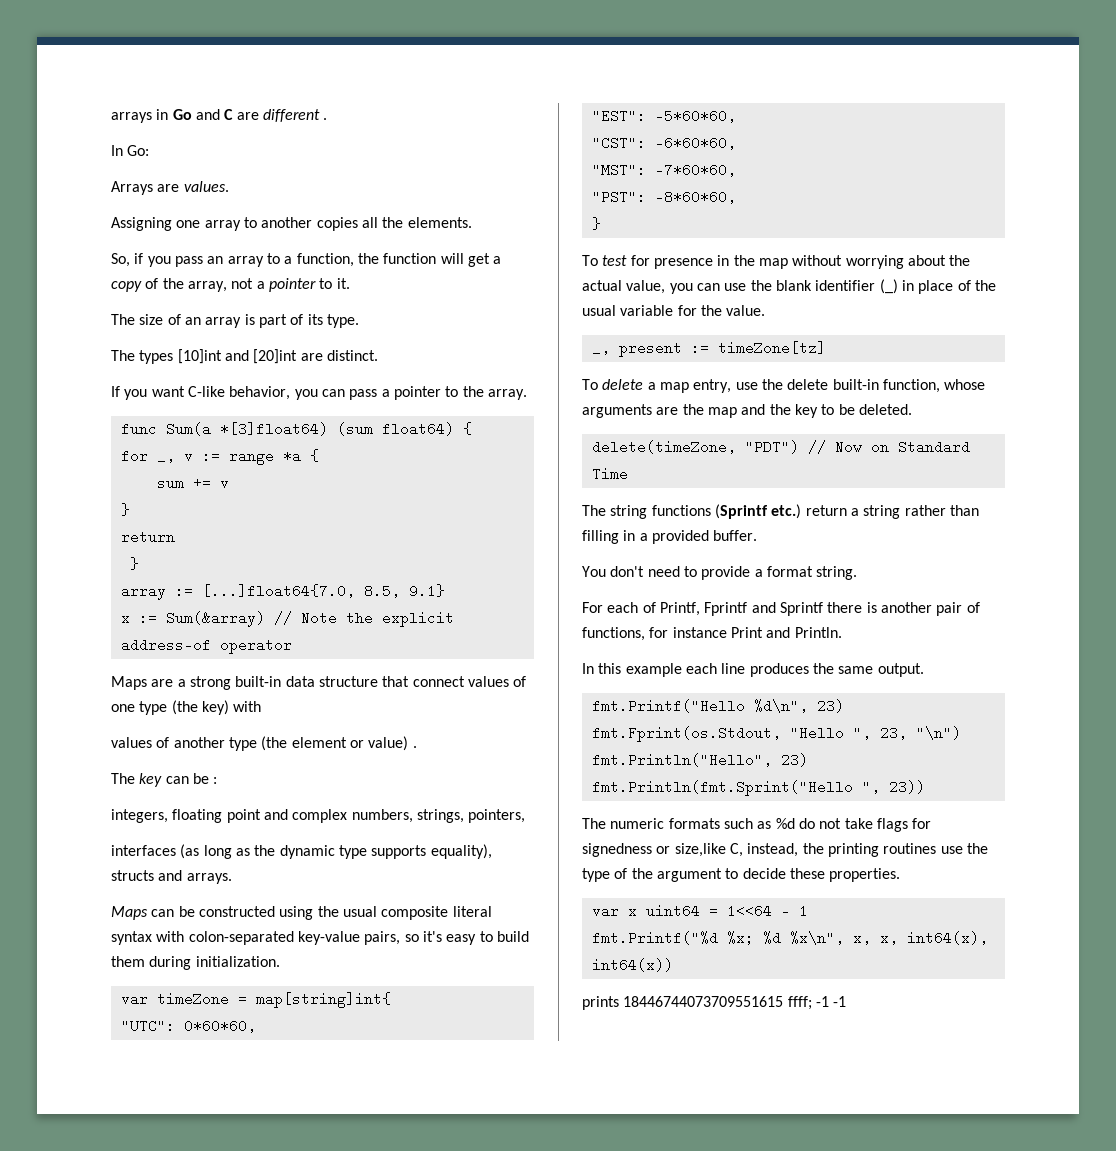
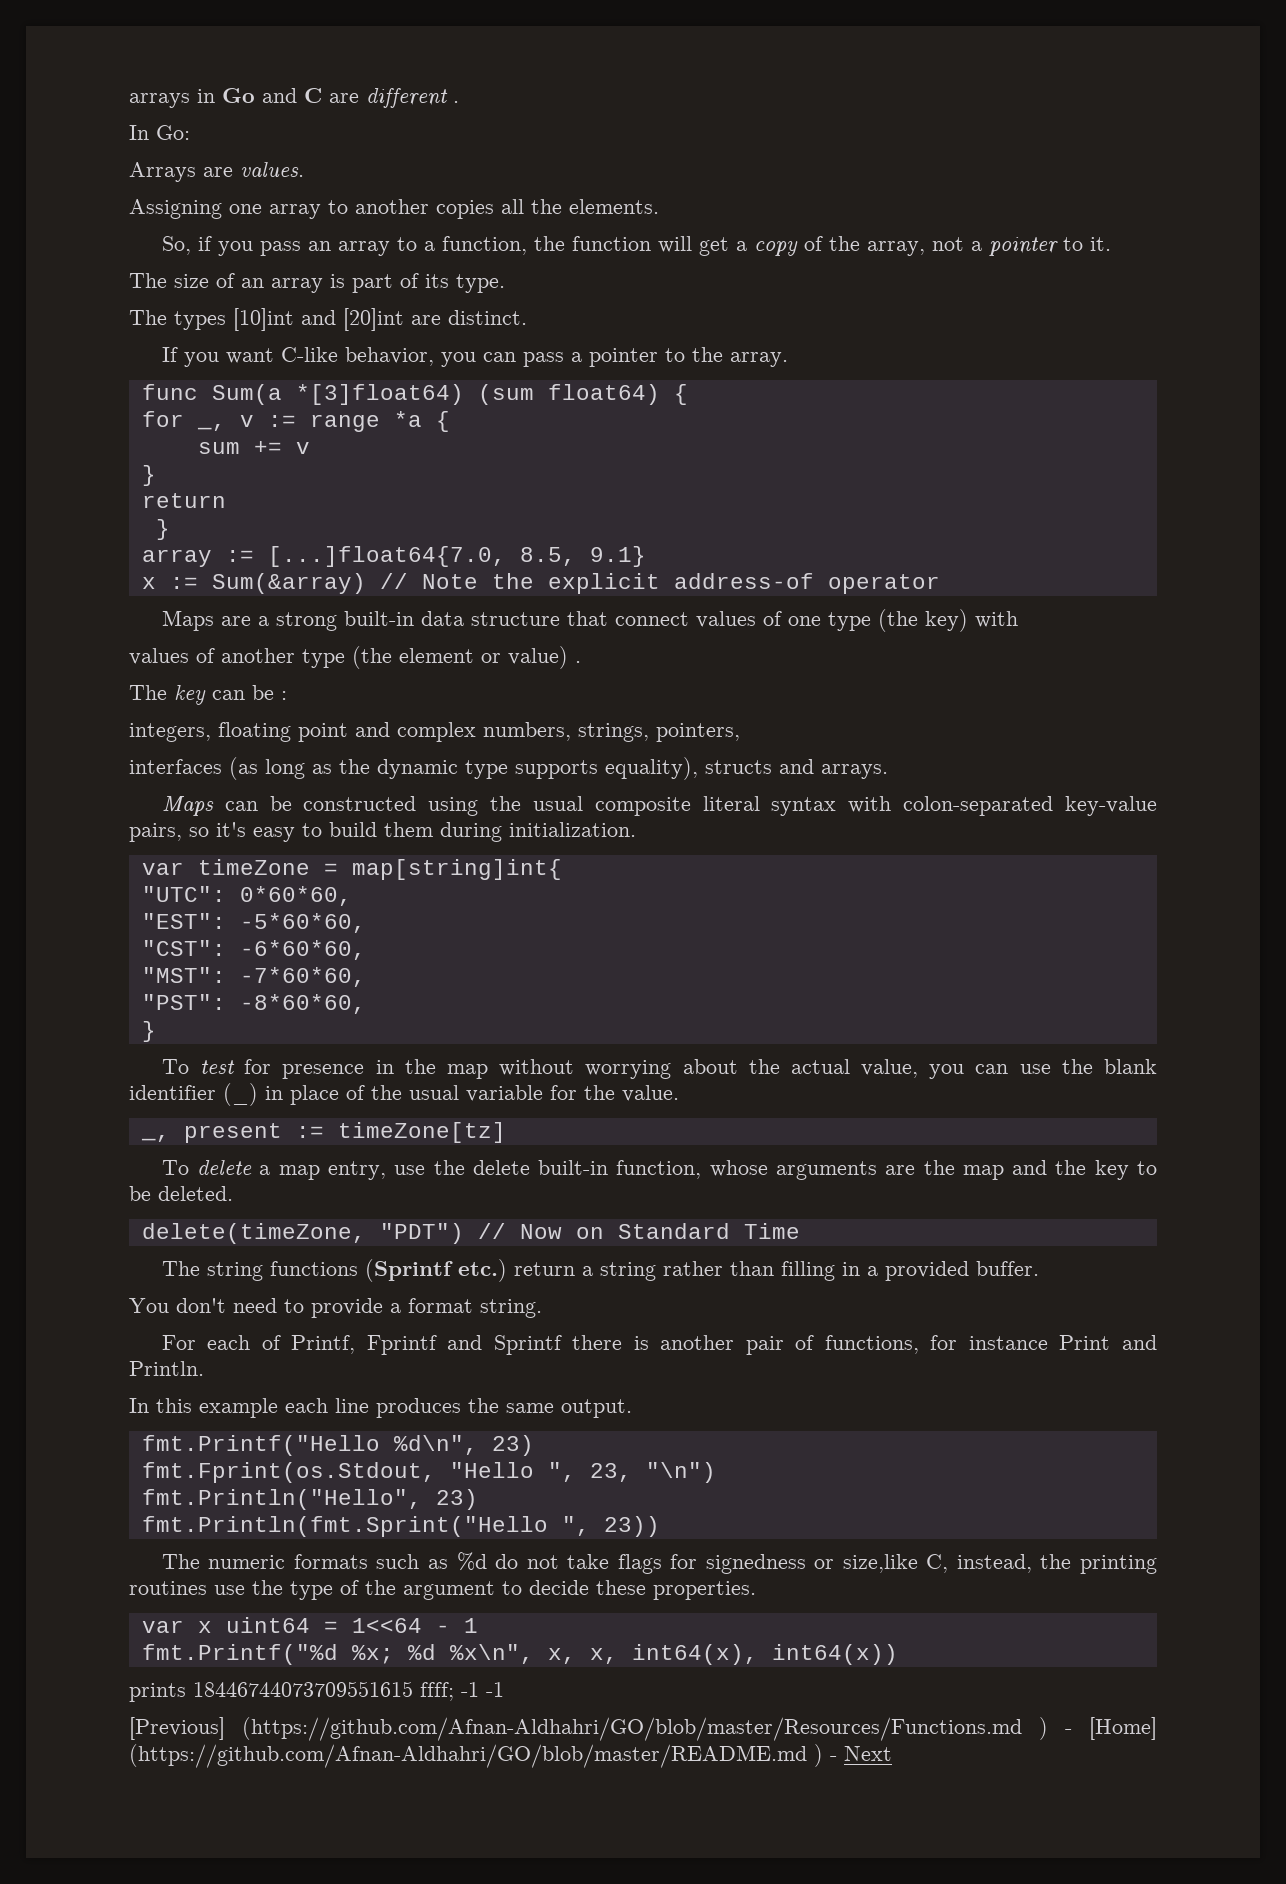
+ [Previous] (https://github.com/Afnan-Aldhahri/GO/blob/master/Resources/Functions.md ) - [Home] (https://github.com/Afnan-Aldhahri/GO/blob/master/README.md ) - Next

